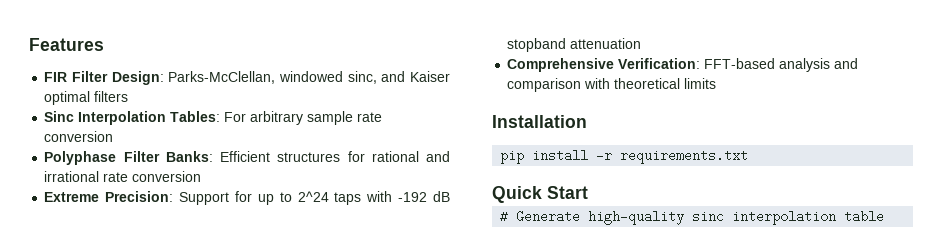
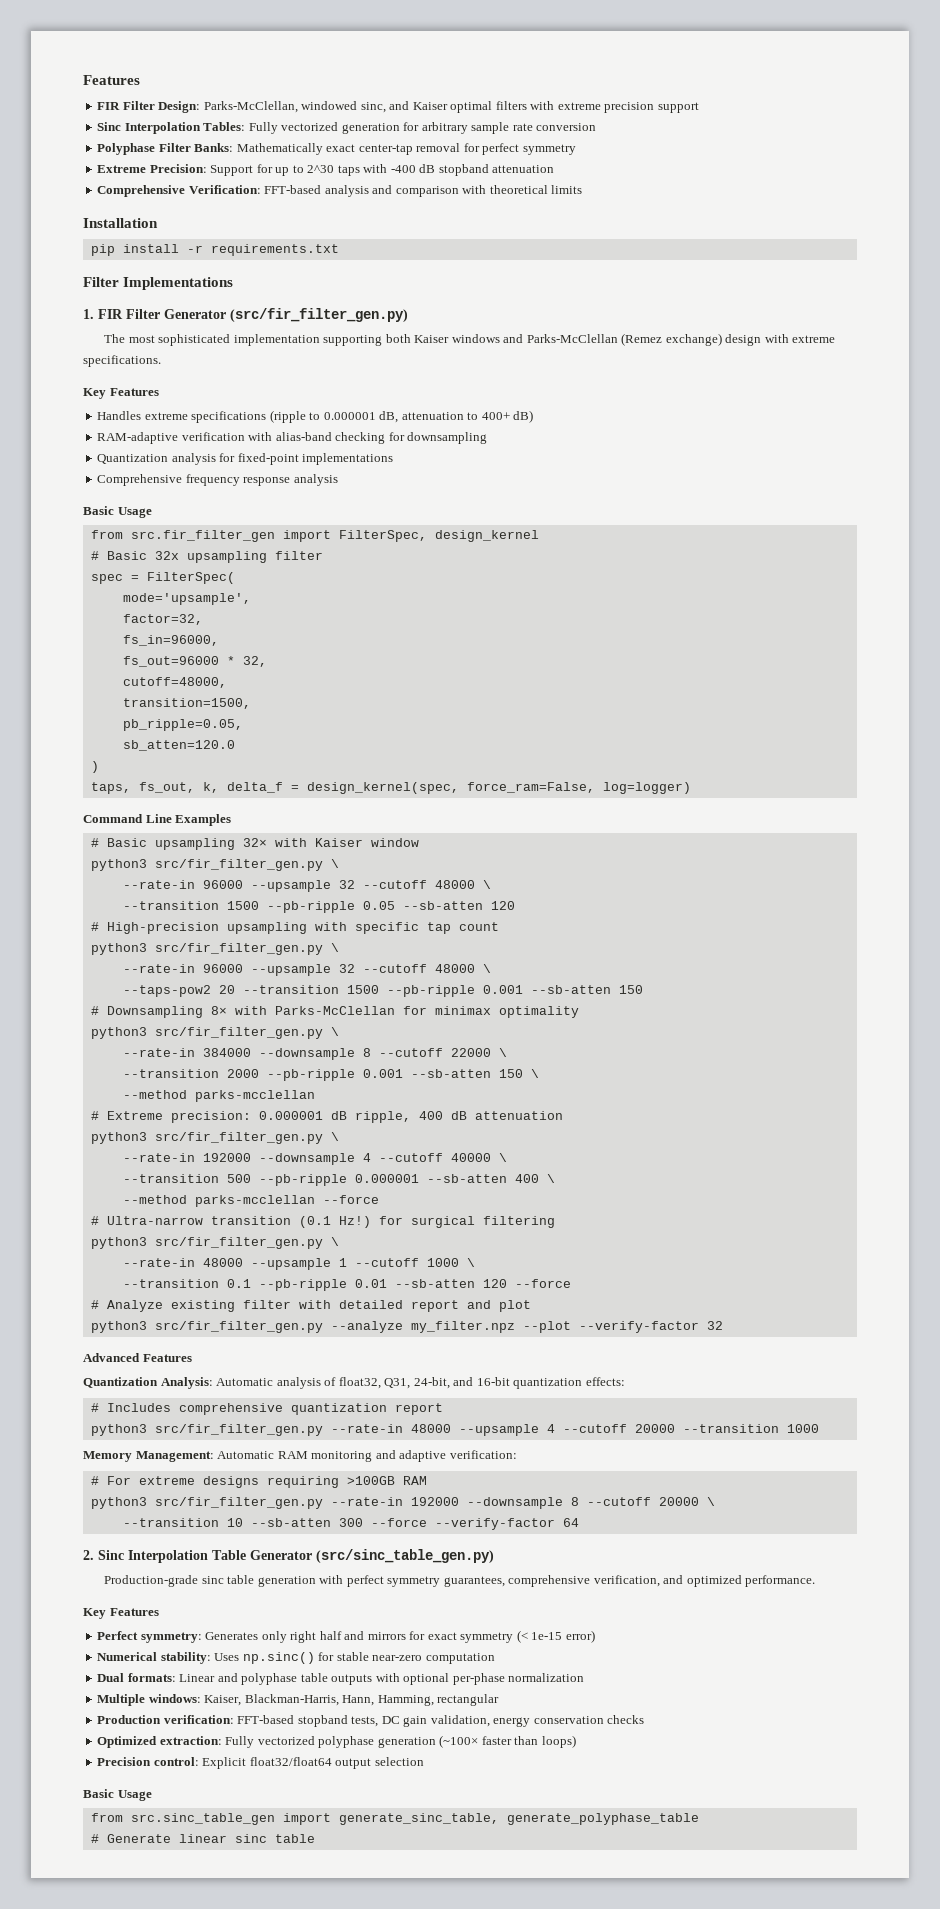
- FIR Filter Design: Parks-McClellan, windowed sinc, and Kaiser optimal filters
+ FIR Filter Design: Parks-McClellan, windowed sinc, and Kaiser optimal filters with extreme precision support
- Sinc Interpolation Tables: For arbitrary sample rate conversion
+ Sinc Interpolation Tables: Fully vectorized generation for arbitrary sample rate conversion
- Polyphase Filter Banks: Efficient structures for rational and irrational rate conversion
+ Polyphase Filter Banks: Mathematically exact center-tap removal for perfect symmetry
- Extreme Precision: Support for up to 2^24 taps with -192 dB stopband attenuation
+ Extreme Precision: Support for up to 2^30 taps with -400 dB stopband attenuation
- Quick Start
+ Filter Implementations
+ 1. FIR Filter Generator (src/fir_filter_gen.py)
+ The most sophisticated implementation supporting both Kaiser windows and Parks-McClellan (Remez exchange) design with extreme specifications.
+ Key Features
+ Handles extreme specifications (ripple to 0.000001 dB, attenuation to 400+ dB)
+ RAM-adaptive verification with alias-band checking for downsampling
+ Quantization analysis for fixed-point implementations
+ Comprehensive frequency response analysis
+ Basic Usage
+ from src.fir_filter_gen import FilterSpec, design_kernel
+ # Basic 32x upsampling filter
+ spec = FilterSpec(
+ mode='upsample',
+ factor=32,
+ fs_in=96000,
+ fs_out=96000 * 32,
+ cutoff=48000,
+ transition=1500,
+ pb_ripple=0.05,
+ sb_atten=120.0
+ )
+ taps, fs_out, k, delta_f = design_kernel(spec, force_ram=False, log=logger)
+ Command Line Examples
+ # Basic upsampling 32× with Kaiser window
+ python3 src/fir_filter_gen.py \
+ --rate-in 96000 --upsample 32 --cutoff 48000 \
+ --transition 1500 --pb-ripple 0.05 --sb-atten 120
+ # High-precision upsampling with specific tap count
+ python3 src/fir_filter_gen.py \
+ --rate-in 96000 --upsample 32 --cutoff 48000 \
+ --taps-pow2 20 --transition 1500 --pb-ripple 0.001 --sb-atten 150
+ # Downsampling 8× with Parks-McClellan for minimax optimality
+ python3 src/fir_filter_gen.py \
+ --rate-in 384000 --downsample 8 --cutoff 22000 \
+ --transition 2000 --pb-ripple 0.001 --sb-atten 150 \
+ --method parks-mcclellan
+ # Extreme precision: 0.000001 dB ripple, 400 dB attenuation
+ python3 src/fir_filter_gen.py \
+ --rate-in 192000 --downsample 4 --cutoff 40000 \
+ --transition 500 --pb-ripple 0.000001 --sb-atten 400 \
+ --method parks-mcclellan --force
+ # Ultra-narrow transition (0.1 Hz!) for surgical filtering
+ python3 src/fir_filter_gen.py \
+ --rate-in 48000 --upsample 1 --cutoff 1000 \
+ --transition 0.1 --pb-ripple 0.01 --sb-atten 120 --force
+ # Analyze existing filter with detailed report and plot
+ python3 src/fir_filter_gen.py --analyze my_filter.npz --plot --verify-factor 32
+ Advanced Features
+ Quantization Analysis: Automatic analysis of float32, Q31, 24-bit, and 16-bit quantization effects:
+ # Includes comprehensive quantization report
+ python3 src/fir_filter_gen.py --rate-in 48000 --upsample 4 --cutoff 20000 --transition 1000
+ Memory Management: Automatic RAM monitoring and adaptive verification:
+ # For extreme designs requiring >100GB RAM
+ python3 src/fir_filter_gen.py --rate-in 192000 --downsample 8 --cutoff 20000 \
+ --transition 10 --sb-atten 300 --force --verify-factor 64
+ 2. Sinc Interpolation Table Generator (src/sinc_table_gen.py)
+ Production-grade sinc table generation with perfect symmetry guarantees, comprehensive verification, and optimized performance.
+ Key Features
+ Perfect symmetry: Generates only right half and mirrors for exact symmetry (< 1e-15 error)
+ Numerical stability: Uses np.sinc() for stable near-zero computation
+ Dual formats: Linear and polyphase table outputs with optional per-phase normalization
+ Multiple windows: Kaiser, Blackman-Harris, Hann, Hamming, rectangular
+ Production verification: FFT-based stopband tests, DC gain validation, energy conservation checks
+ Optimized extraction: Fully vectorized polyphase generation (~100× faster than loops)
+ Precision control: Explicit float32/float64 output selection
+ Basic Usage
+ from src.sinc_table_gen import generate_sinc_table, generate_polyphase_table
- # Generate high-quality sinc interpolation table
+ # Generate linear sinc table

